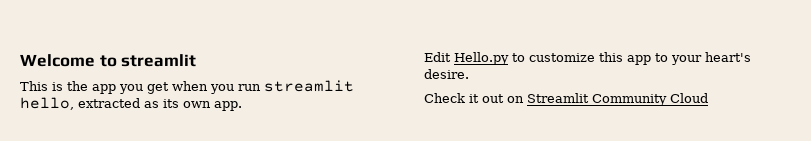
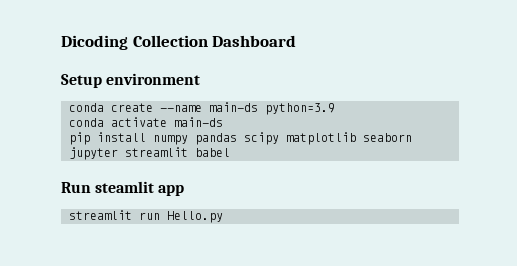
- Welcome to streamlit
- This is the app you get when you run streamlit hello, extracted as its own app.
- Edit Hello.py to customize this app to your heart's desire.
- Check it out on Streamlit Community Cloud
+ Dicoding Collection Dashboard
+ Setup environment
+ conda create --name main-ds python=3.9
+ conda activate main-ds
+ pip install numpy pandas scipy matplotlib seaborn jupyter streamlit babel
+ Run steamlit app
+ streamlit run Hello.py

